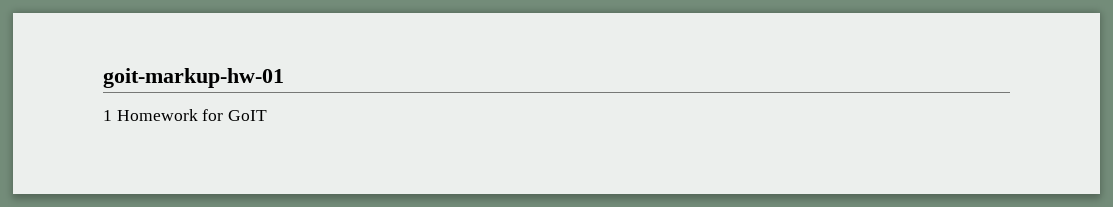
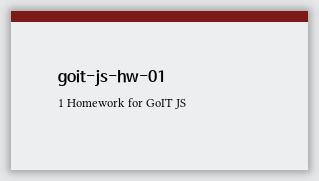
- goit-markup-hw-01
+ goit-js-hw-01
- 1 Homework for GoIT
+ 1 Homework for GoIT JS

